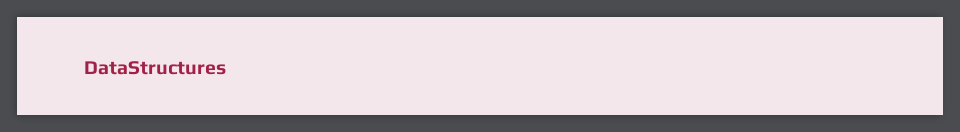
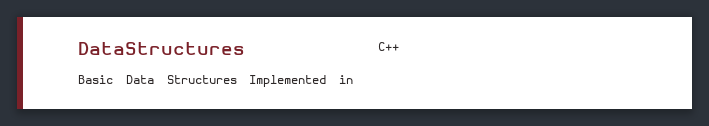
+ Basic Data Structures Implemented in C++

